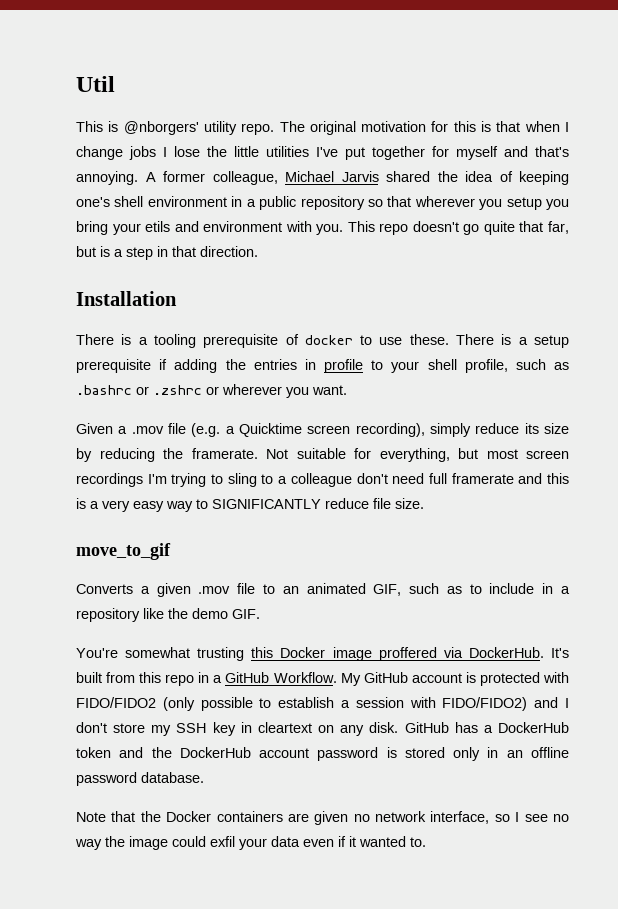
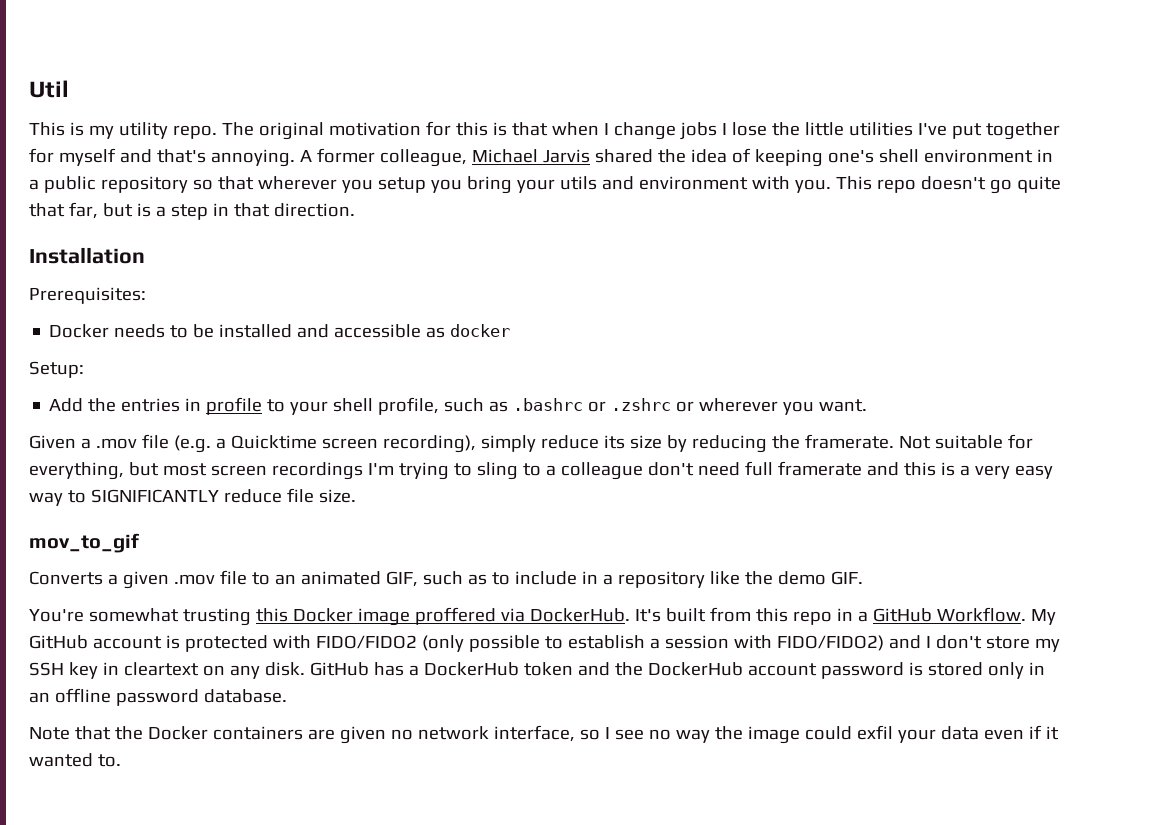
- This is @nborgers' utility repo.
+ This is my utility repo.
- A former colleague, Michael Jarvis shared the idea of keeping one's shell environment in a public repository so that wherever you setup you bring your etils and environment with you.
+ A former colleague, Michael Jarvis shared the idea of keeping one's shell environment in a public repository so that wherever you setup you bring your utils and environment with you.
- There is a tooling prerequisite of docker to use these. There is a setup prerequisite if adding the entries in profile to your shell profile, such as .bashrc or .zshrc or wherever you want.
+ Prerequisites:
+ Docker needs to be installed and accessible as docker
+ Setup:
+ Add the entries in profile to your shell profile, such as .bashrc or .zshrc or wherever you want.
- move_to_gif
+ mov_to_gif

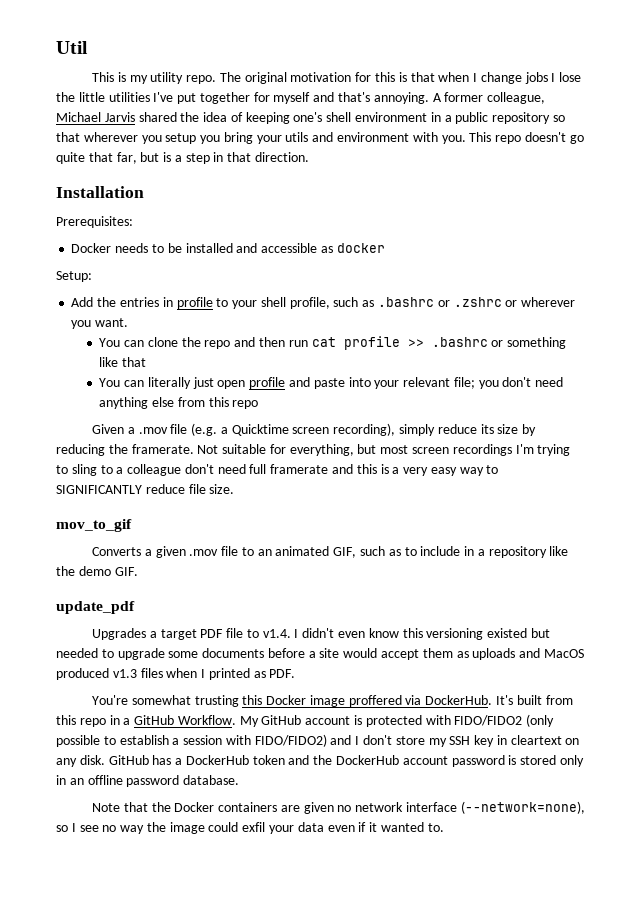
+ You can clone the repo and then run cat profile >> .bashrc or something like that
+ You can literally just open profile and paste into your relevant file; you don't need anything else from this repo
+ update_pdf
+ Upgrades a target PDF file to v1.4. I didn't even know this versioning existed but needed to upgrade some documents before a site would accept them as uploads and MacOS produced v1.3 files when I printed as PDF.
- Note that the Docker containers are given no network interface, so I see no way the image could exfil your data even if it wanted to.
+ Note that the Docker containers are given no network interface (--network=none), so I see no way the image could exfil your data even if it wanted to.

